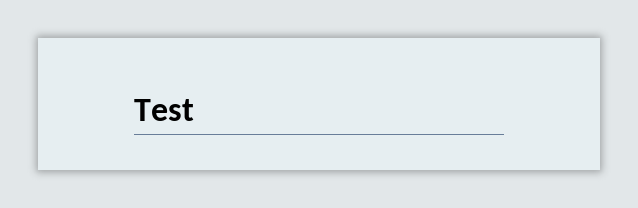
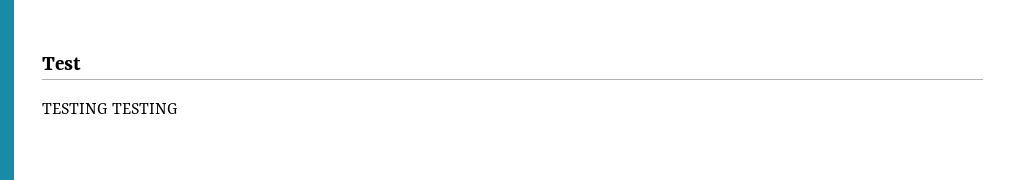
+ TESTING TESTING

